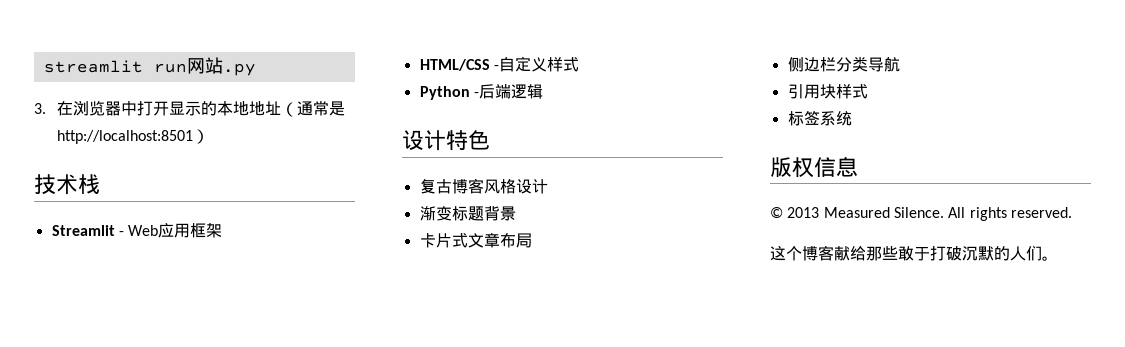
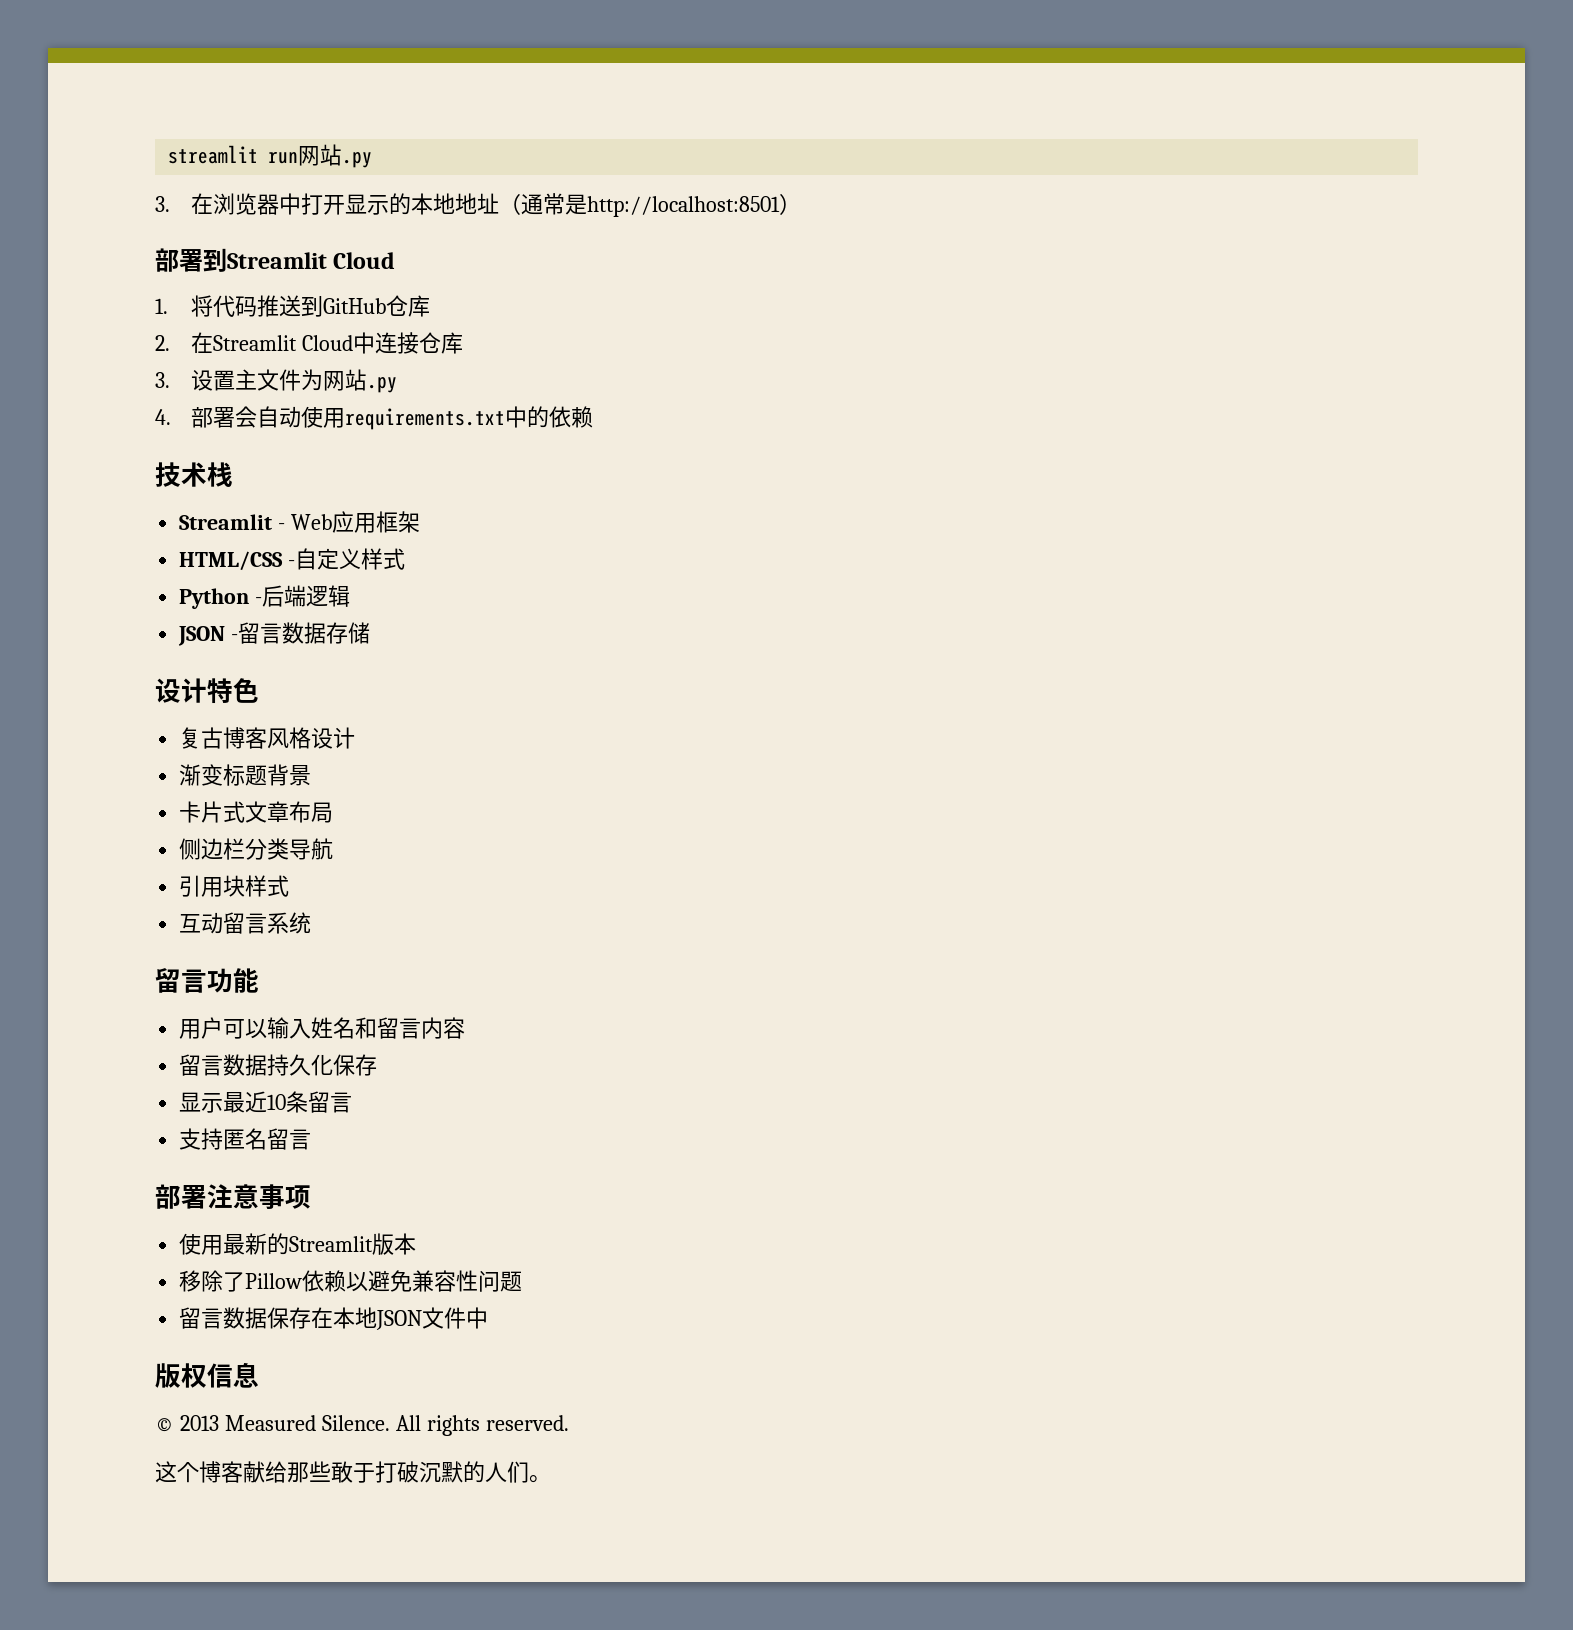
+ 部署到Streamlit Cloud
+ 1.将代码推送到GitHub仓库
+ 2.在Streamlit Cloud中连接仓库
+ 3.设置主文件为网站.py
+ 4.部署会自动使用requirements.txt中的依赖
+ JSON -留言数据存储
- 标签系统
+ 互动留言系统
+ 留言功能
+ 用户可以输入姓名和留言内容
+ 留言数据持久化保存
+ 显示最近10条留言
+ 支持匿名留言
+ 部署注意事项
+ 使用最新的Streamlit版本
+ 移除了Pillow依赖以避免兼容性问题
+ 留言数据保存在本地JSON文件中

